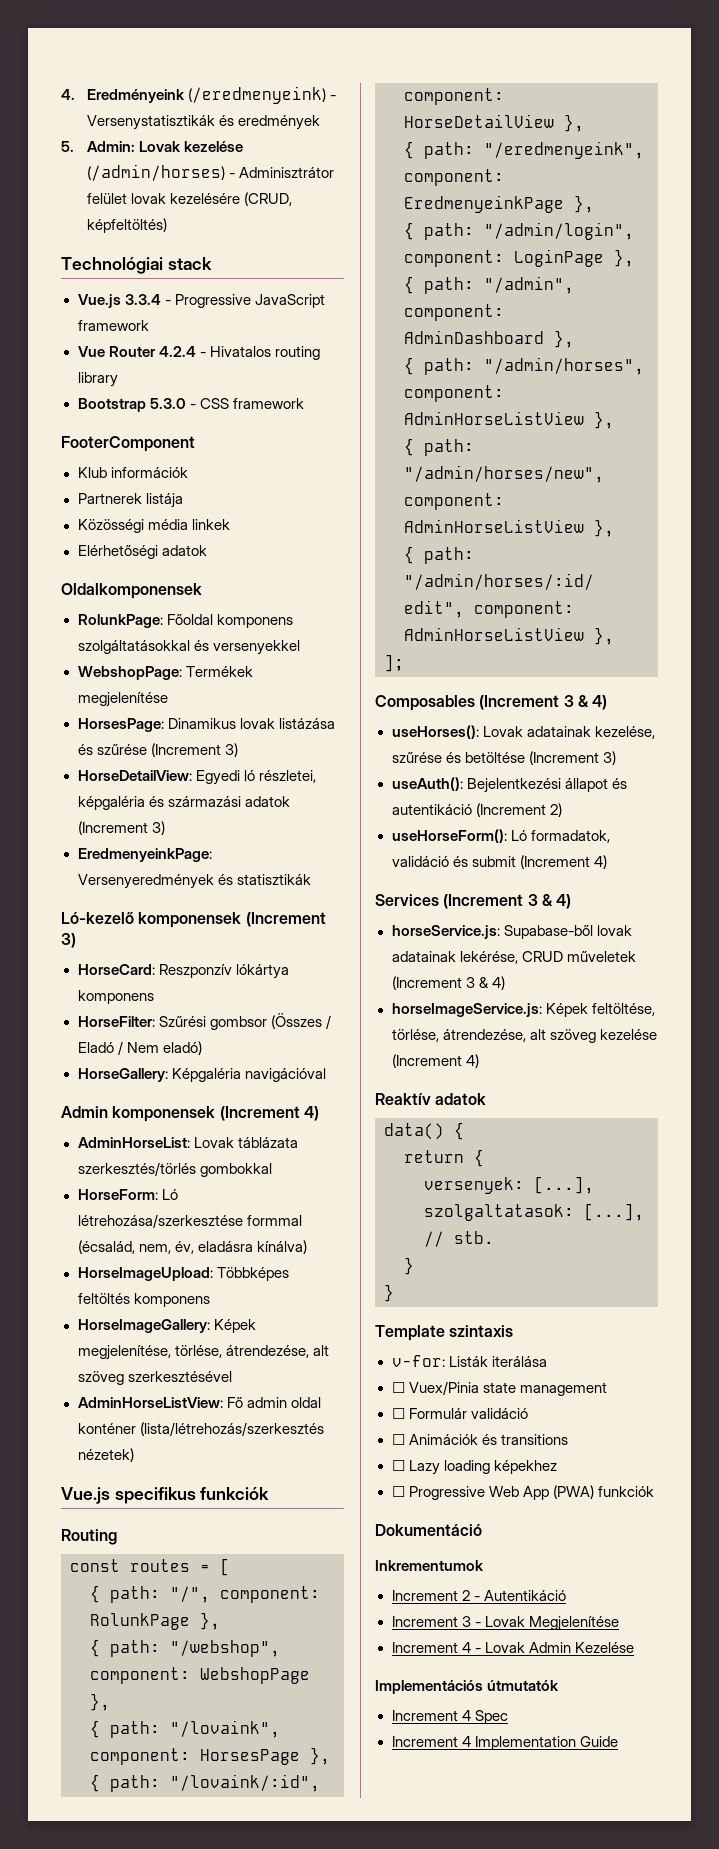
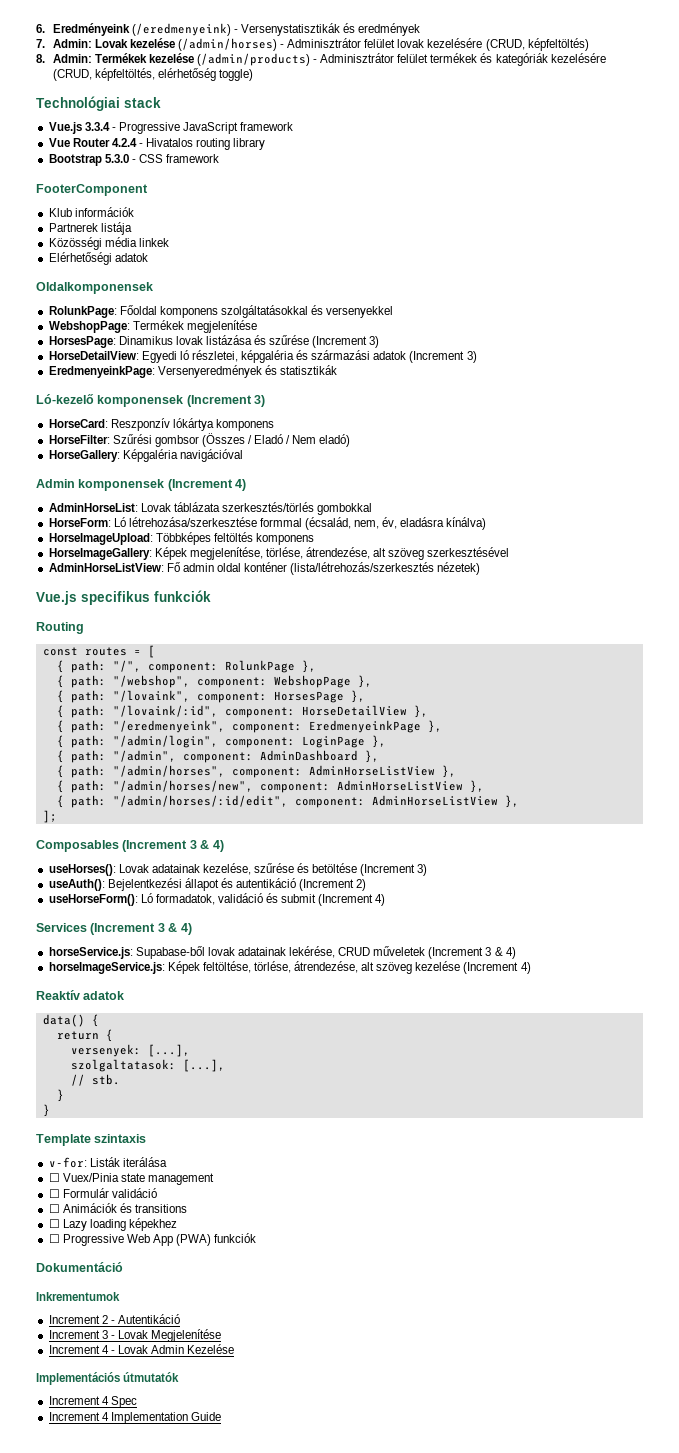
- 4. Eredményeink (/eredmenyeink) - Versenystatisztikák és eredmények
+ 6. Eredményeink (/eredmenyeink) - Versenystatisztikák és eredmények
- 5. Admin: Lovak kezelése (/admin/horses) - Adminisztrátor felület lovak kezelésére (CRUD, képfeltöltés)
+ 7. Admin: Lovak kezelése (/admin/horses) - Adminisztrátor felület lovak kezelésére (CRUD, képfeltöltés)
+ 8. Admin: Termékek kezelése (/admin/products) - Adminisztrátor felület termékek és kategóriák kezelésére (CRUD, képfeltöltés, elérhetőség toggle)

